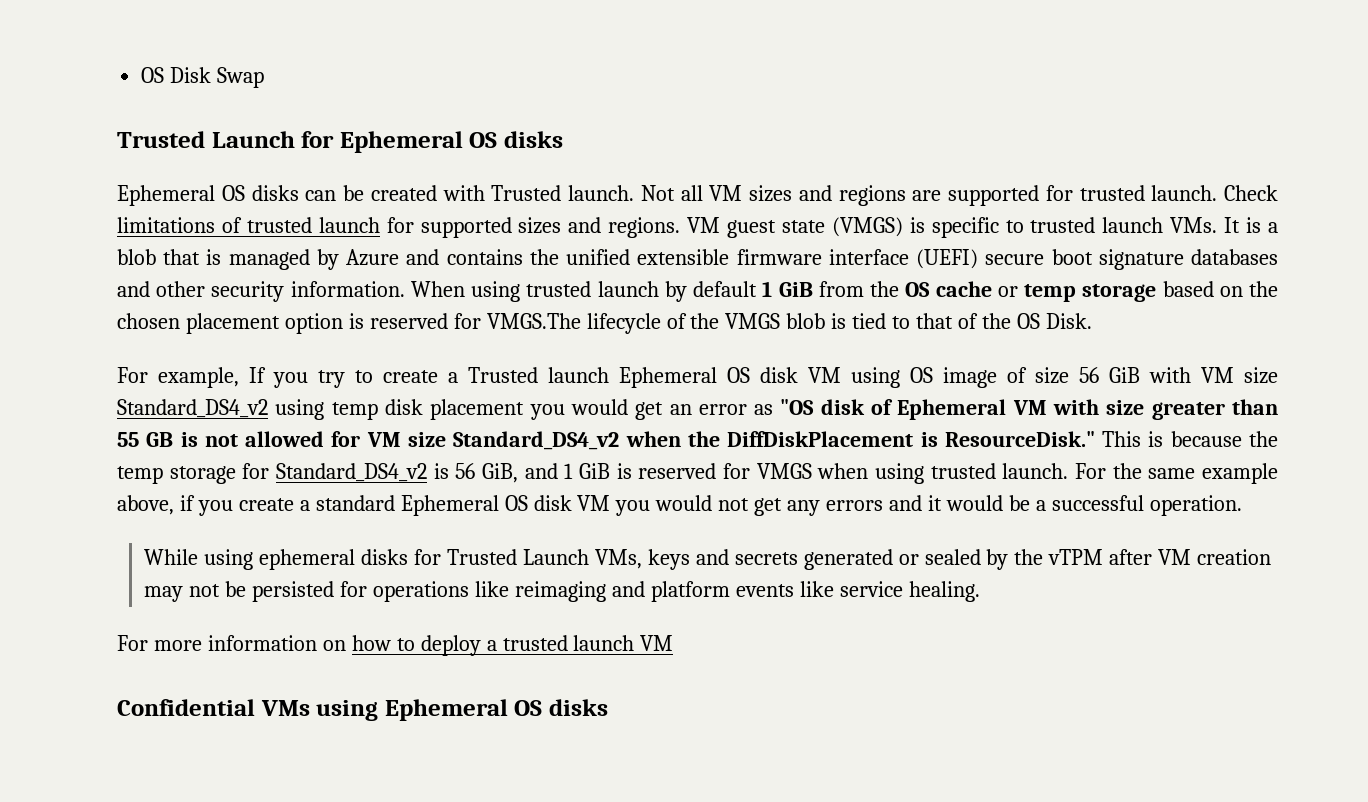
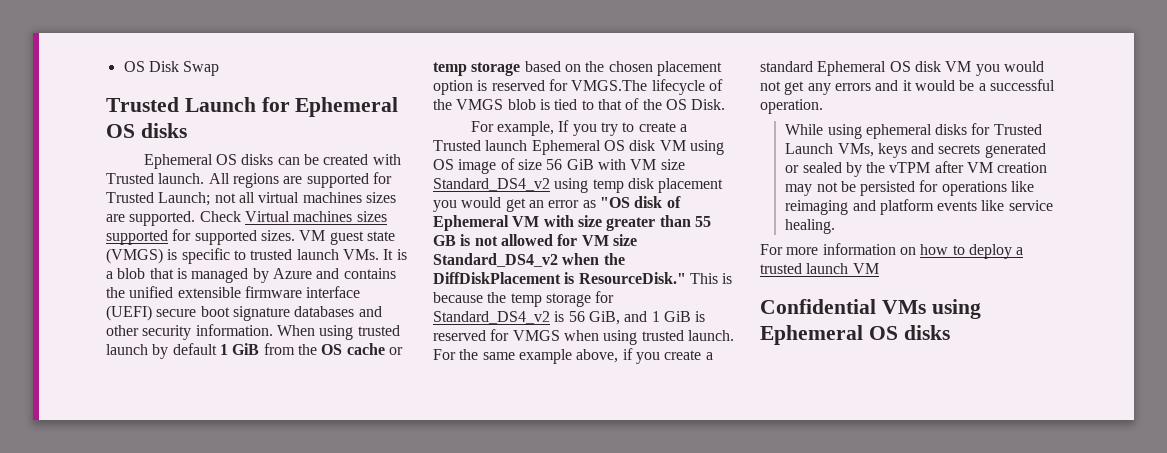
- Not all VM sizes and regions are supported for trusted launch. Check limitations of trusted launch for supported sizes and regions.
+ All regions are supported for Trusted Launch; not all virtual machines sizes are supported. Check Virtual machines sizes supported for supported sizes.

